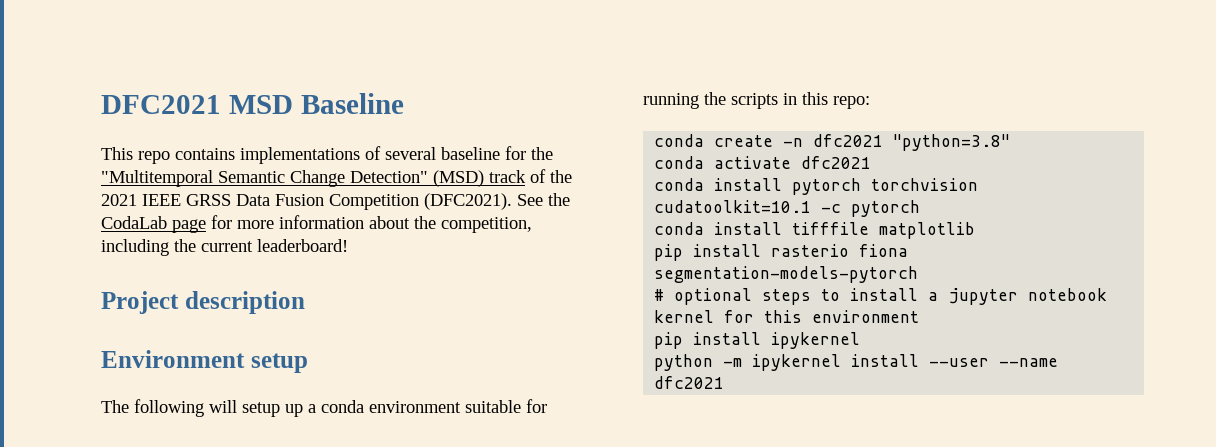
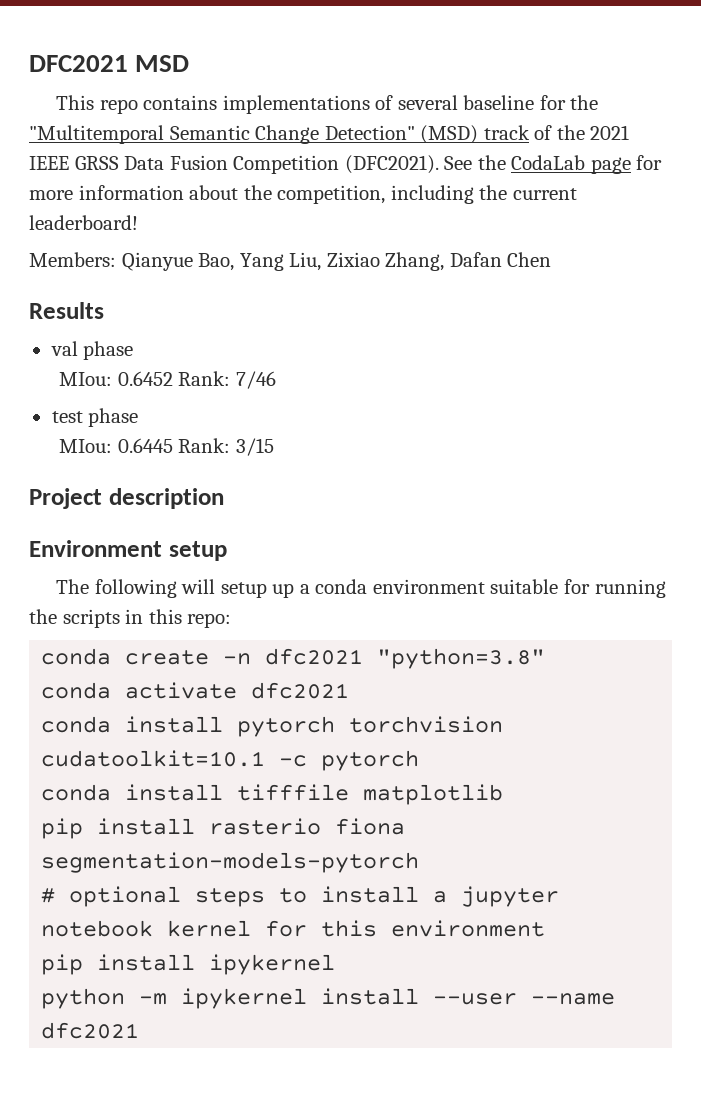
- DFC2021 MSD Baseline
+ DFC2021 MSD
+ Members: Qianyue Bao, Yang Liu, Zixiao Zhang, Dafan Chen
+ Results
+ val phase
+ MIou: 0.6452 Rank: 7/46
+ test phase
+ MIou: 0.6445 Rank: 3/15

